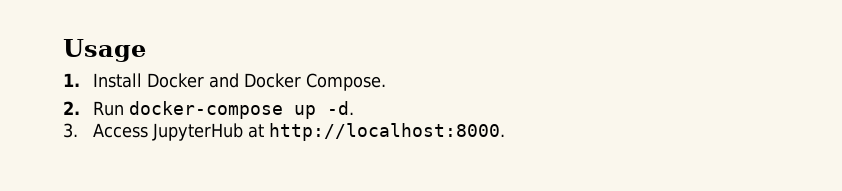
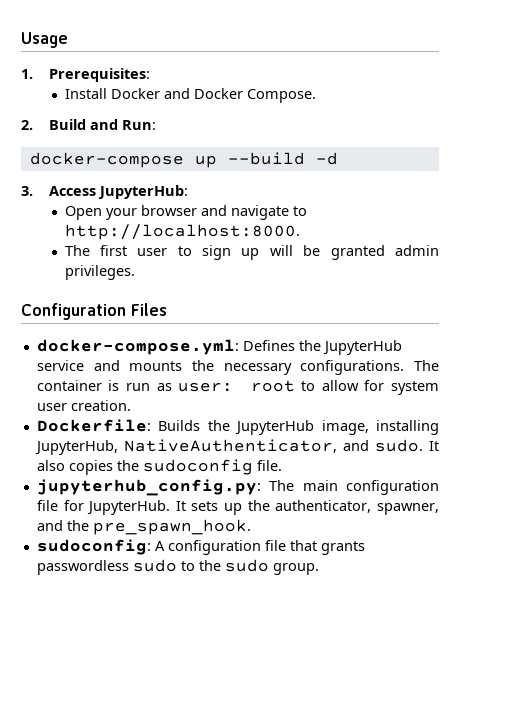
- 1. Install Docker and Docker Compose.
+ 1. Prerequisites:
+ Install Docker and Docker Compose.
- 2. Run docker-compose up -d.
- 3. Access JupyterHub at http://localhost:8000.
+ 2. Build and Run:
+ docker-compose up --build -d
+ 3. Access JupyterHub:
+ Open your browser and navigate to http://localhost:8000.
+ The first user to sign up will be granted admin privileges.
+ Configuration Files
+ docker-compose.yml: Defines the JupyterHub service and mounts the necessary configurations. The container is run as user: root to allow for system user creation.
+ Dockerfile: Builds the JupyterHub image, installing JupyterHub, NativeAuthenticator, and sudo. It also copies the sudoconfig file.
+ jupyterhub_config.py: The main configuration file for JupyterHub. It sets up the authenticator, spawner, and the pre_spawn_hook.
+ sudoconfig: A configuration file that grants passwordless sudo to the sudo group.

